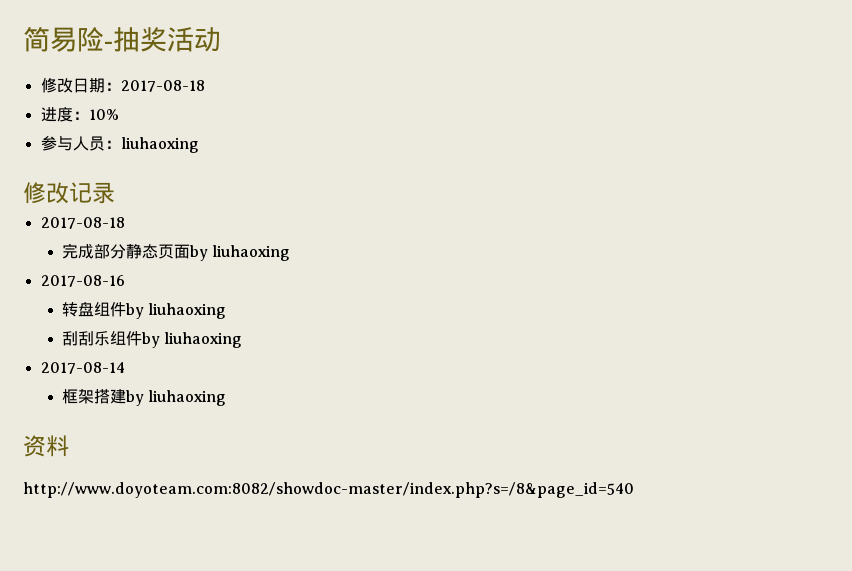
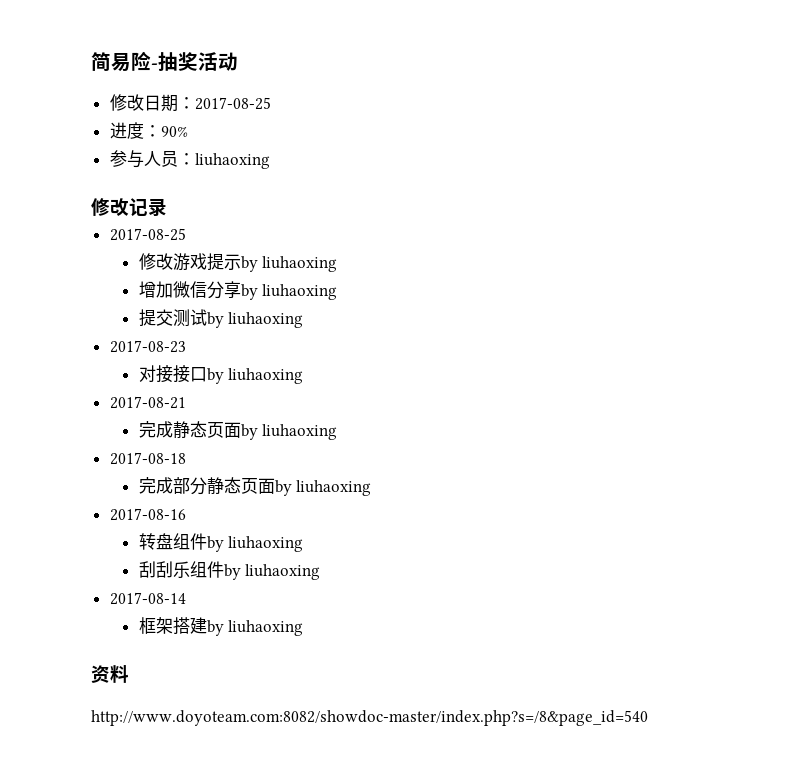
- 修改日期：2017-08-18
+ 修改日期：2017-08-25
- 进度：10%
+ 进度：90%
  修改记录
+ 2017-08-25
+ 修改游戏提示by liuhaoxing
+ 增加微信分享by liuhaoxing
+ 提交测试by liuhaoxing
+ 2017-08-23
+ 对接接口by liuhaoxing
+ 2017-08-21
+ 完成静态页面by liuhaoxing

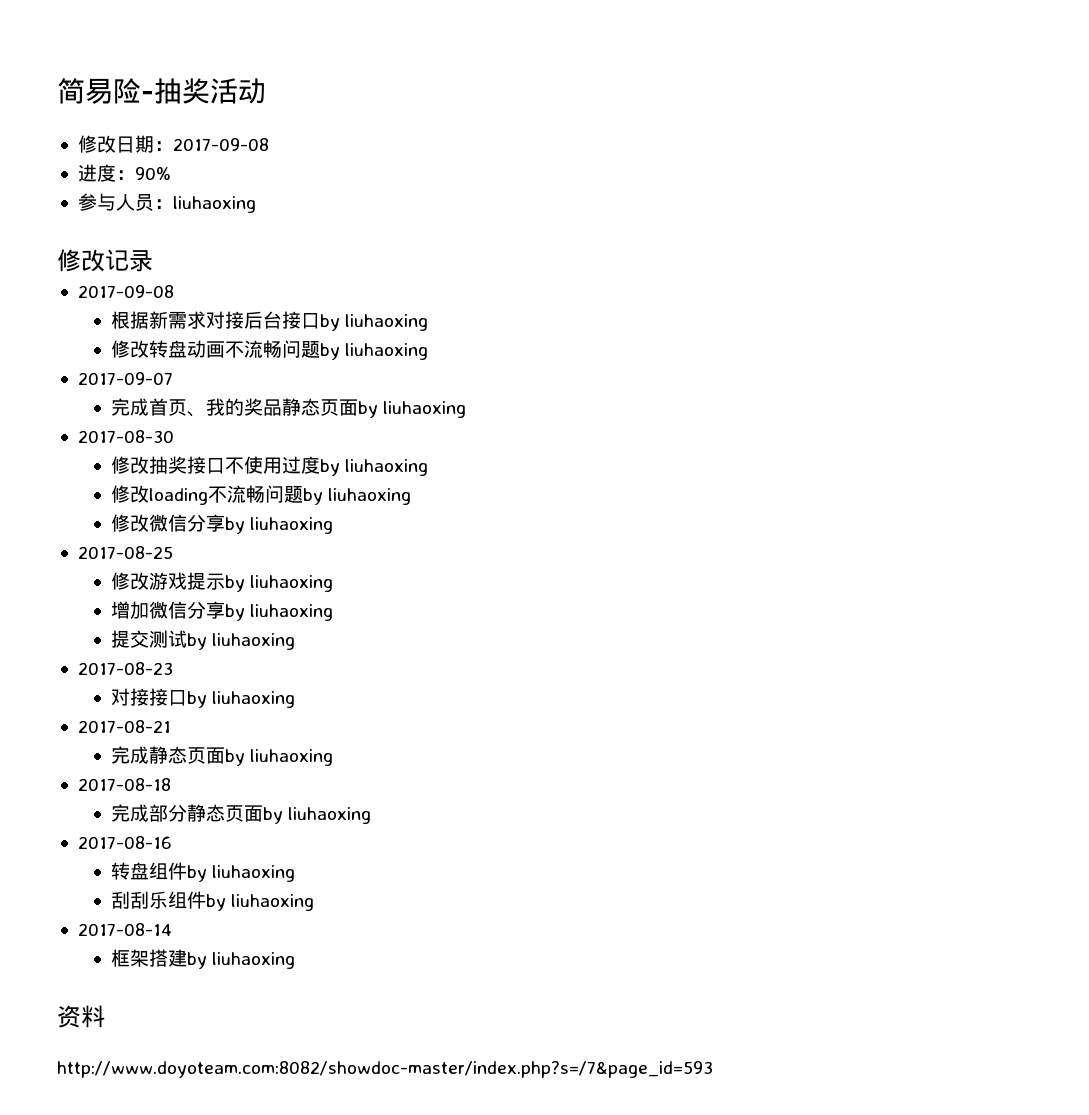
- 修改日期：2017-08-25
+ 修改日期：2017-09-08
  修改记录
+ 2017-09-08
+ 根据新需求对接后台接口by liuhaoxing
+ 修改转盘动画不流畅问题by liuhaoxing
+ 2017-09-07
+ 完成首页、我的奖品静态页面by liuhaoxing
+ 2017-08-30
+ 修改抽奖接口不使用过度by liuhaoxing
+ 修改loading不流畅问题by liuhaoxing
+ 修改微信分享by liuhaoxing
- http://www.doyoteam.com:8082/showdoc-master/index.php?s=/8&page_id=540
+ http://www.doyoteam.com:8082/showdoc-master/index.php?s=/7&page_id=593

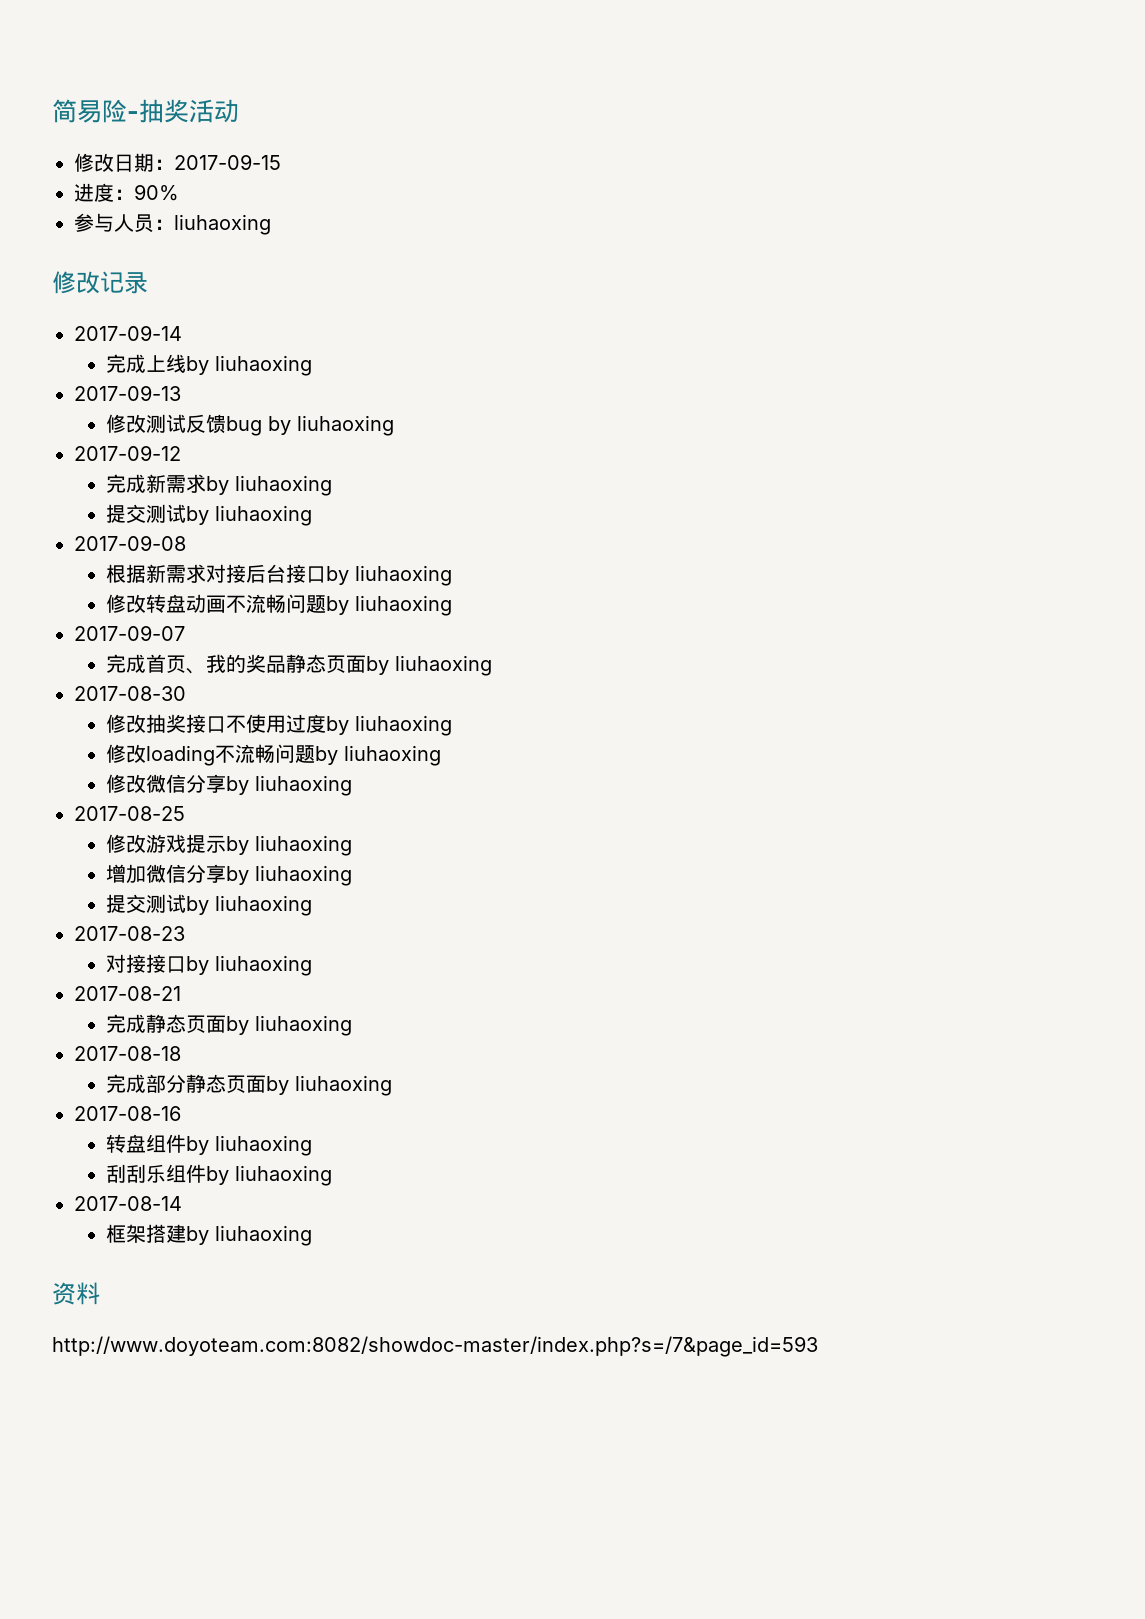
- 修改日期：2017-09-08
+ 修改日期：2017-09-15
+ 2017-09-14
+ 完成上线by liuhaoxing
+ 2017-09-13
+ 修改测试反馈bug by liuhaoxing
+ 2017-09-12
+ 完成新需求by liuhaoxing
+ 提交测试by liuhaoxing

